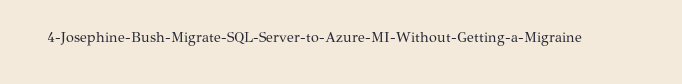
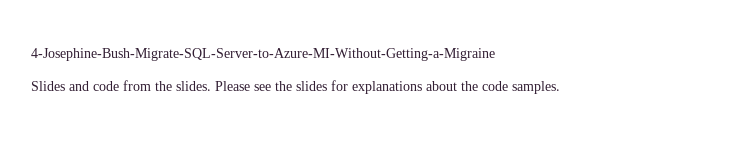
+ Slides and code from the slides. Please see the slides for explanations about the code samples.

